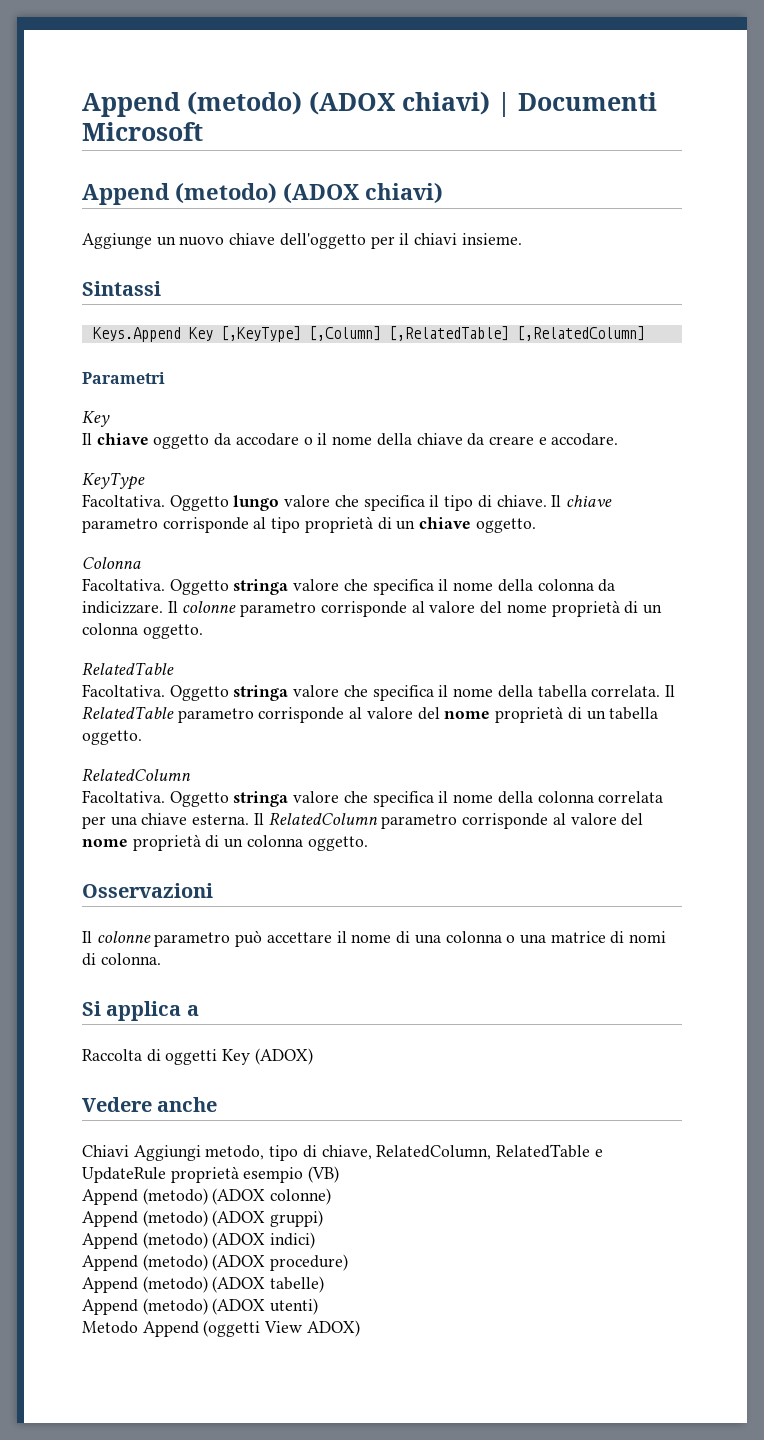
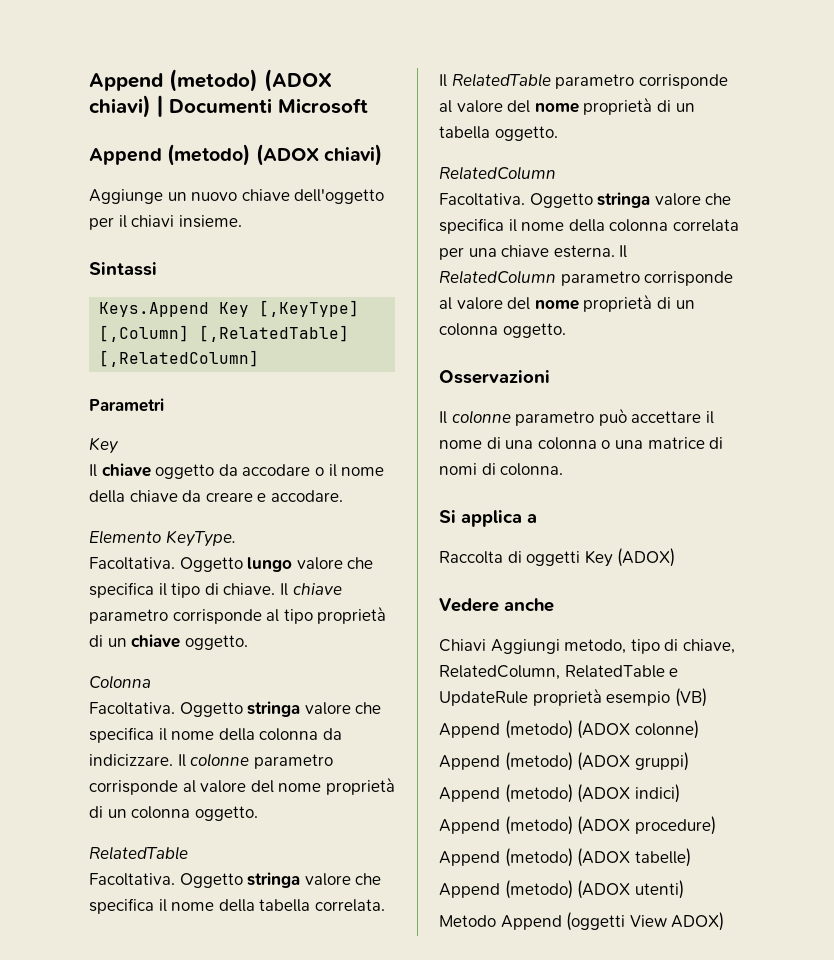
- KeyType
+ Elemento KeyType.

